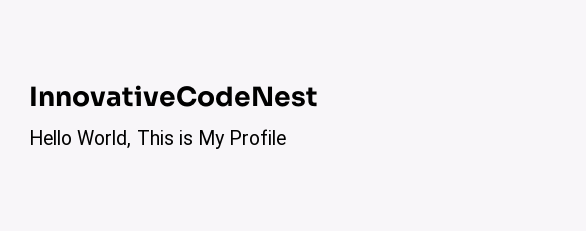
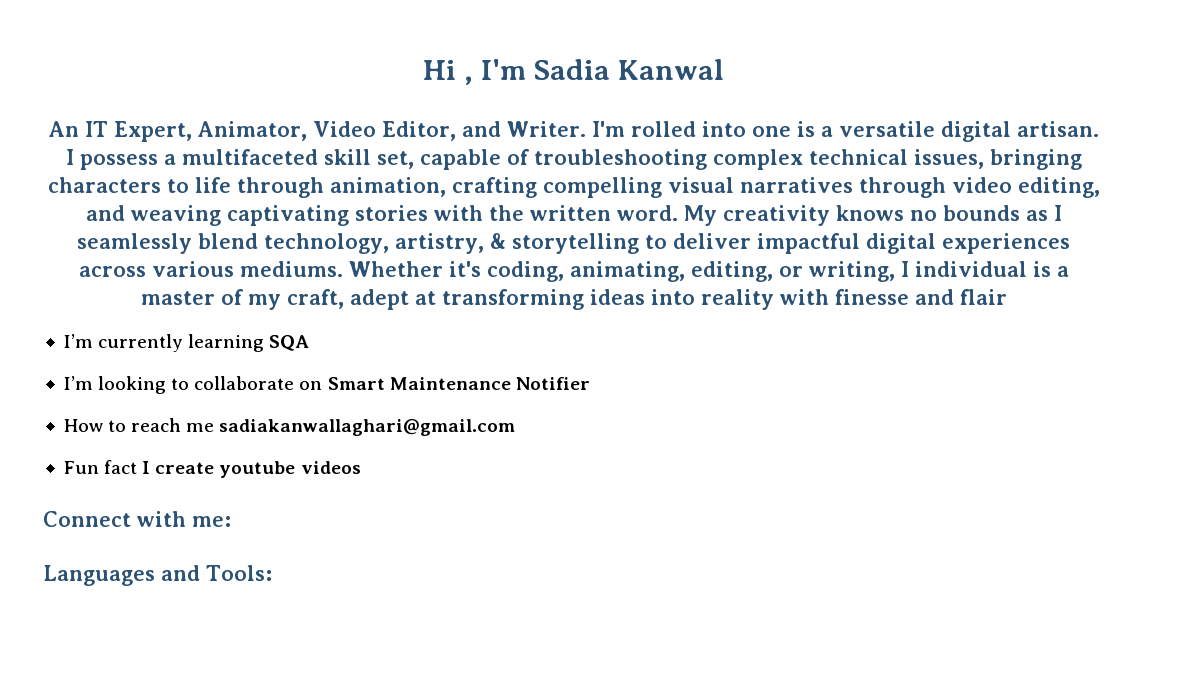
- InnovativeCodeNest
- Hello World, This is My Profile
+ Hi , I'm Sadia Kanwal
+ An IT Expert, Animator, Video Editor, and Writer. I'm rolled into one is a versatile digital artisan. I possess a multifaceted skill set, capable of troubleshooting complex technical issues, bringing characters to life through animation, crafting compelling visual narratives through video editing, and weaving captivating stories with the written word. My creativity knows no bounds as I seamlessly blend technology, artistry, & storytelling to deliver impactful digital experiences across various mediums. Whether it's coding, animating, editing, or writing, I individual is a master of my craft, adept at transforming ideas into reality with finesse and flair
+ I’m currently learning SQA
+ I’m looking to collaborate on Smart Maintenance Notifier
+ How to reach me sadiakanwallaghari@gmail.com
+ Fun fact I create youtube videos
+ Connect with me:
+ Languages and Tools:

